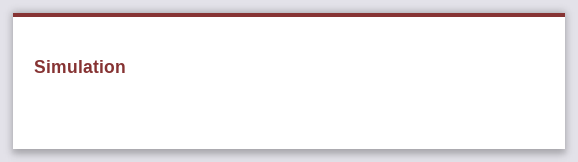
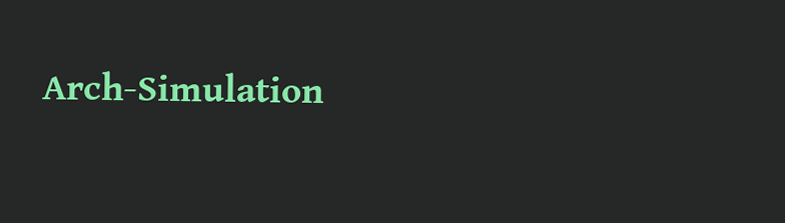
- Simulation
+ Arch-Simulation

